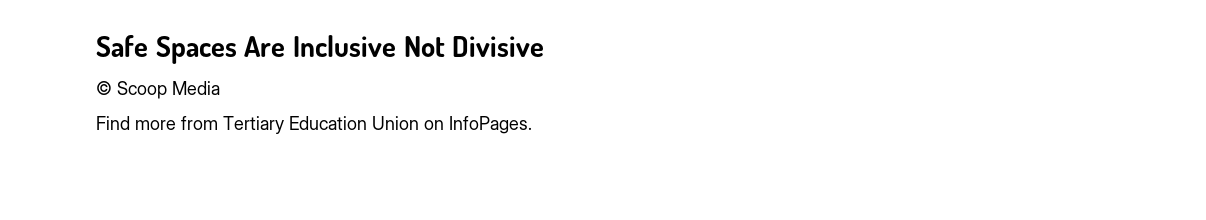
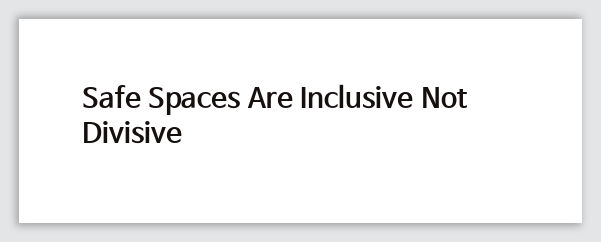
- © Scoop Media
- Find more from Tertiary Education Union on InfoPages.

